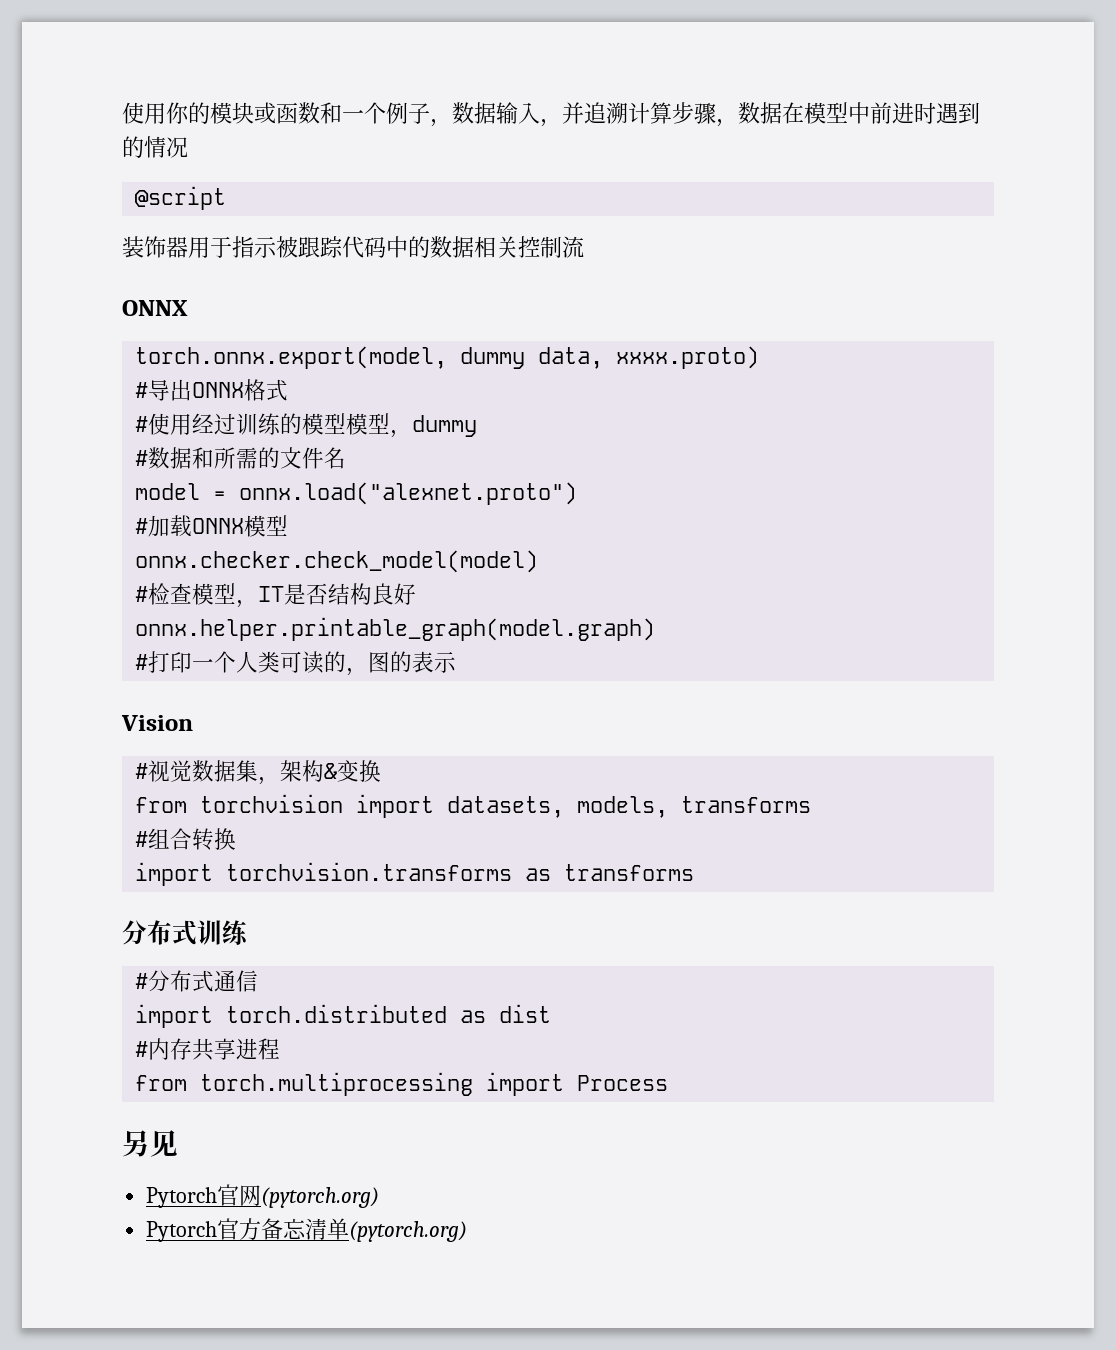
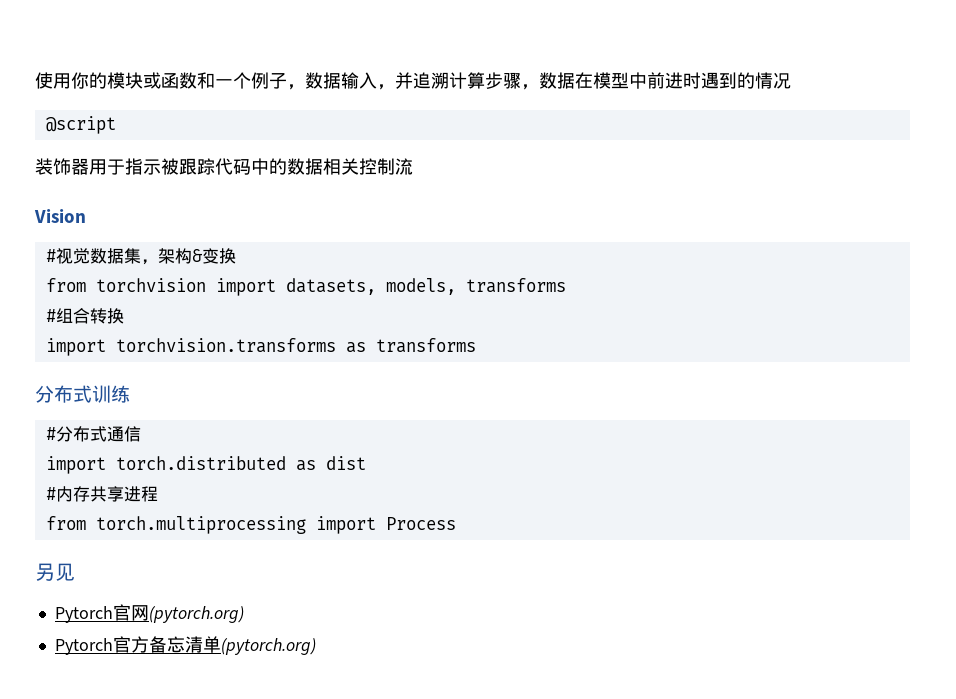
  装饰器用于指示被跟踪代码中的数据相关控制流
- ONNX
- torch.onnx.export(model, dummy data, xxxx.proto)
- #导出ONNX格式
- #使用经过训练的模型模型，dummy
- #数据和所需的文件名
- model = onnx.load("alexnet.proto")
- #加载ONNX模型
- onnx.checker.check_model(model)
- #检查模型，IT是否结构良好
- onnx.helper.printable_graph(model.graph)
- #打印一个人类可读的，图的表示

